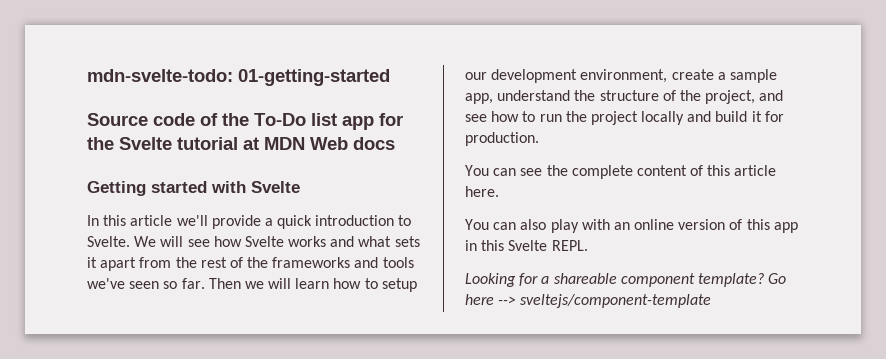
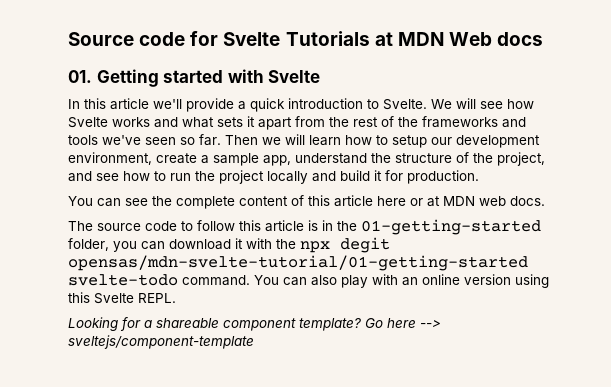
- mdn-svelte-todo: 01-getting-started
- Source code of the To-Do list app for the Svelte tutorial at MDN Web docs
+ Source code for Svelte Tutorials at MDN Web docs
- Getting started with Svelte
+ 01. Getting started with Svelte
- You can see the complete content of this article here.
- You can also play with an online version of this app in this Svelte REPL.
+ You can see the complete content of this article here or at MDN web docs.
+ The source code to follow this article is in the 01-getting-started folder, you can download it with the npx degit opensas/mdn-svelte-tutorial/01-getting-started svelte-todo command. You can also play with an online version using this Svelte REPL.

